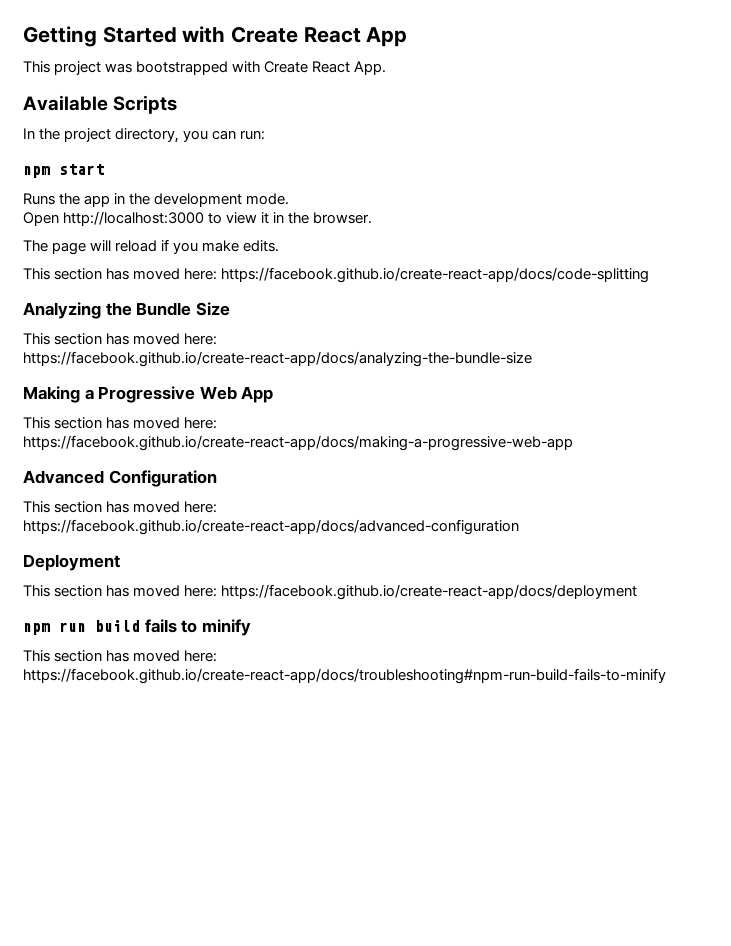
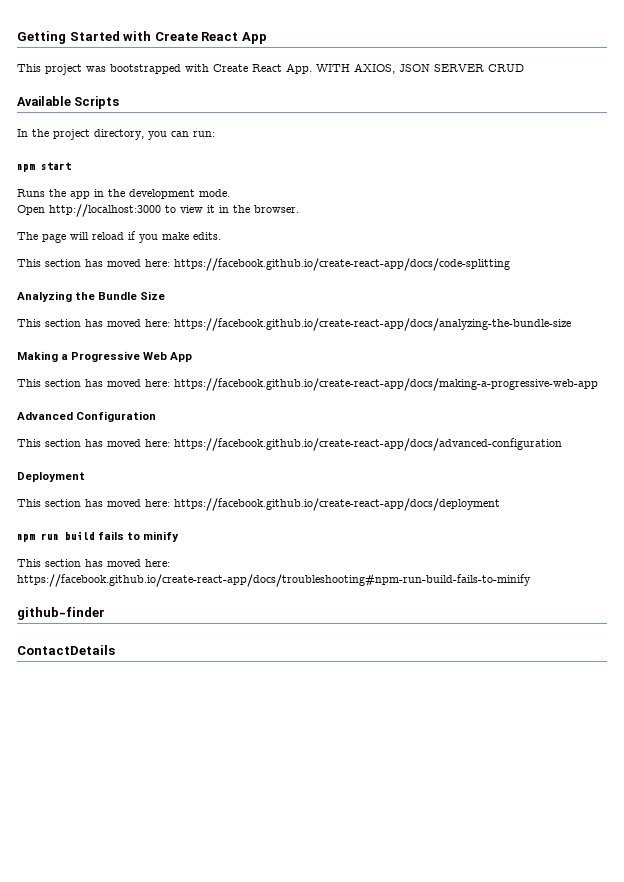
- This project was bootstrapped with Create React App.
+ This project was bootstrapped with Create React App. WITH AXIOS, JSON SERVER CRUD
+ github-finder
+ ContactDetails

